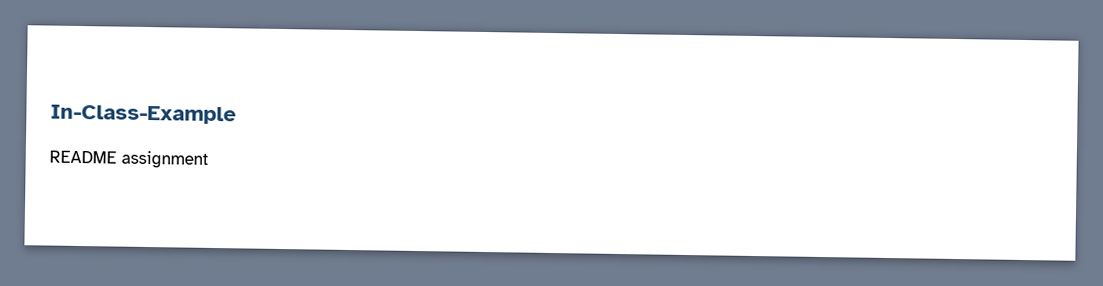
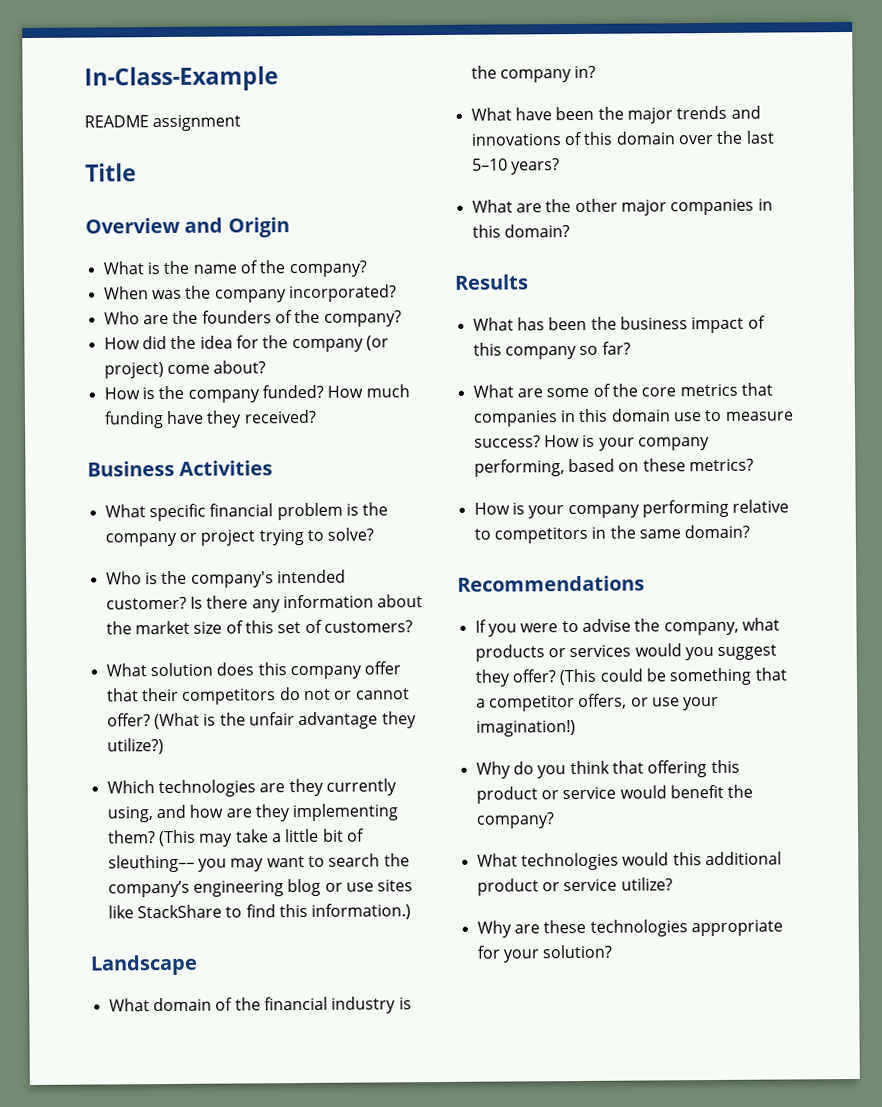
+ Title
+ Overview and Origin
+ What is the name of the company?
+ When was the company incorporated?
+ Who are the founders of the company?
+ How did the idea for the company (or project) come about?
+ How is the company funded? How much funding have they received?
+ Business Activities
+ What specific financial problem is the company or project trying to solve?
+ Who is the company's intended customer? Is there any information about the market size of this set of customers?
+ What solution does this company offer that their competitors do not or cannot offer? (What is the unfair advantage they utilize?)
+ Which technologies are they currently using, and how are they implementing them? (This may take a little bit of sleuthing–– you may want to search the company’s engineering blog or use sites like StackShare to find this information.)
+ Landscape
+ What domain of the financial industry is the company in?
+ What have been the major trends and innovations of this domain over the last 5–10 years?
+ What are the other major companies in this domain?
+ Results
+ What has been the business impact of this company so far?
+ What are some of the core metrics that companies in this domain use to measure success? How is your company performing, based on these metrics?
+ How is your company performing relative to competitors in the same domain?
+ Recommendations
+ If you were to advise the company, what products or services would you suggest they offer? (This could be something that a competitor offers, or use your imagination!)
+ Why do you think that offering this product or service would benefit the company?
+ What technologies would this additional product or service utilize?
+ Why are these technologies appropriate for your solution?

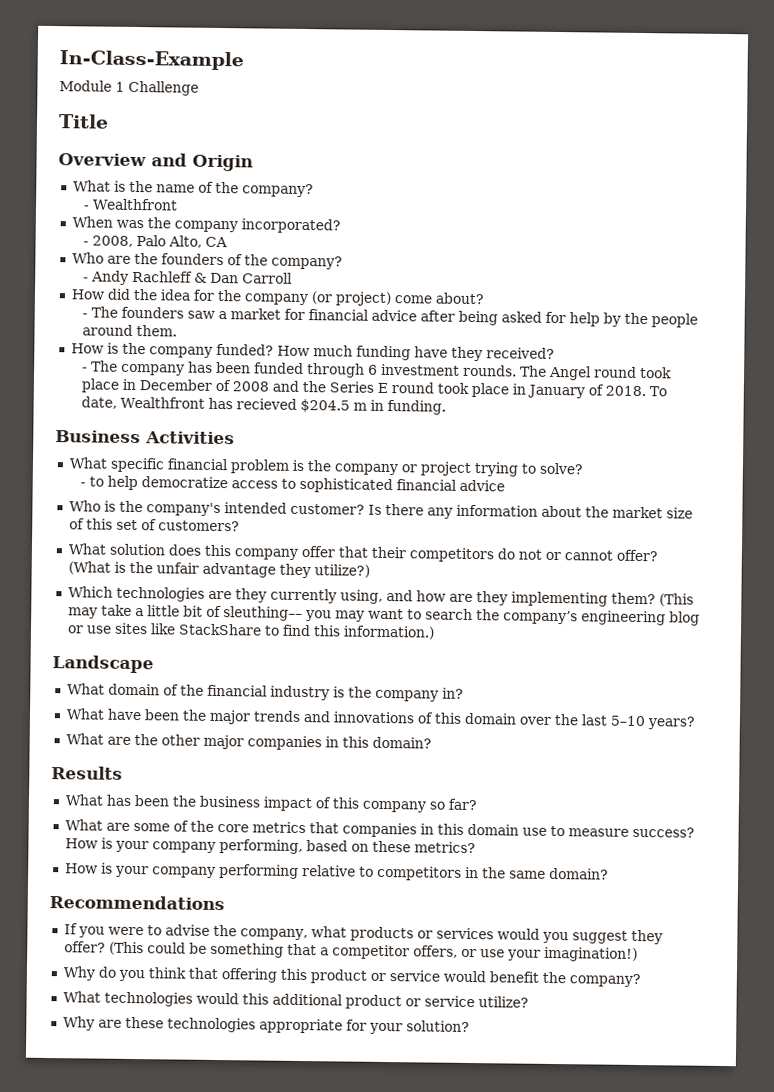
- README assignment
+ Module 1 Challenge
+ - Wealthfront
+ - 2008, Palo Alto, CA
+ - Andy Rachleff & Dan Carroll
+ - The founders saw a market for financial advice after being asked for help by the people around them.
+ - The company has been funded through 6 investment rounds. The Angel round took place in December of 2008 and the Series E round took place in January of 2018. To date, Wealthfront has recieved $204.5 m in funding.
+ - to help democratize access to sophisticated financial advice

